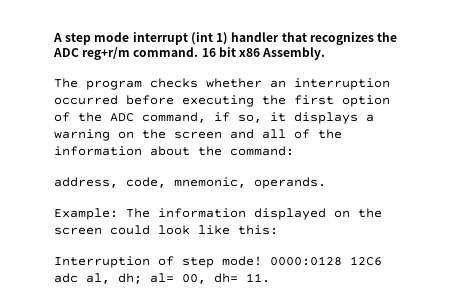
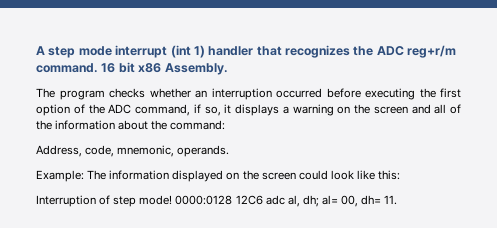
- address, code, mnemonic, operands.
+ Address, code, mnemonic, operands.

